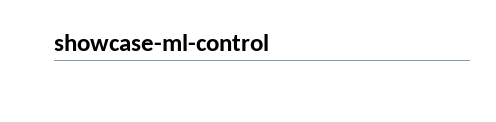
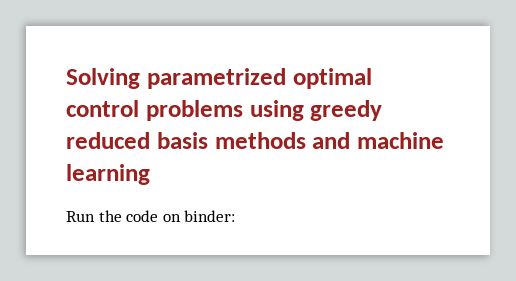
- showcase-ml-control
+ Solving parametrized optimal control problems using greedy reduced basis methods and machine learning
+ Run the code on binder:

